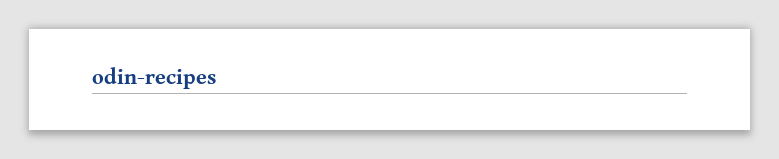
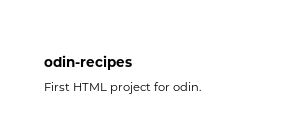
+ First HTML project for odin.

